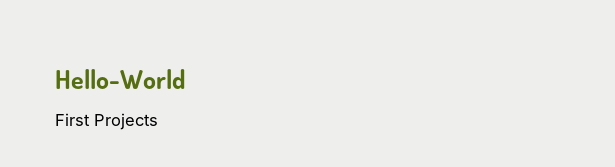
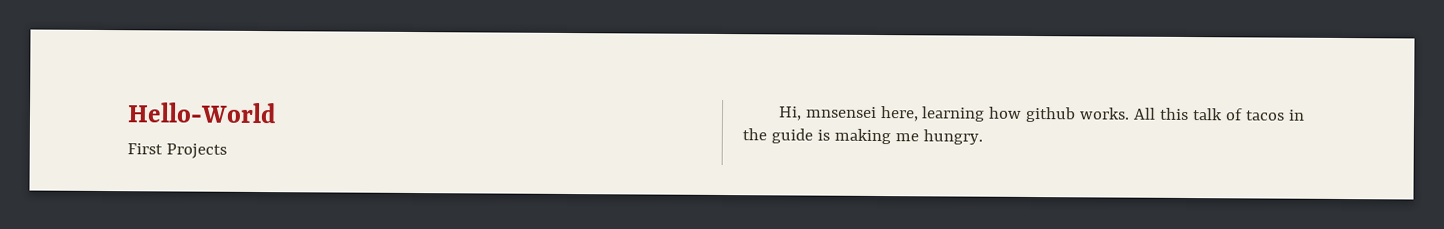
+ Hi, mnsensei here, learning how github works. All this talk of tacos in the guide is making me hungry.

